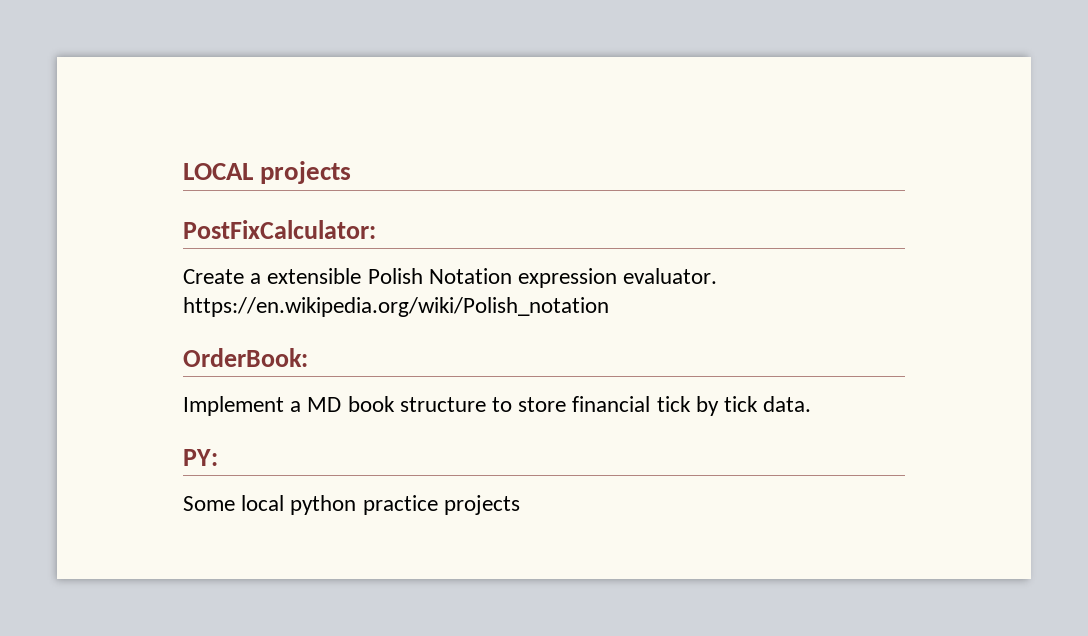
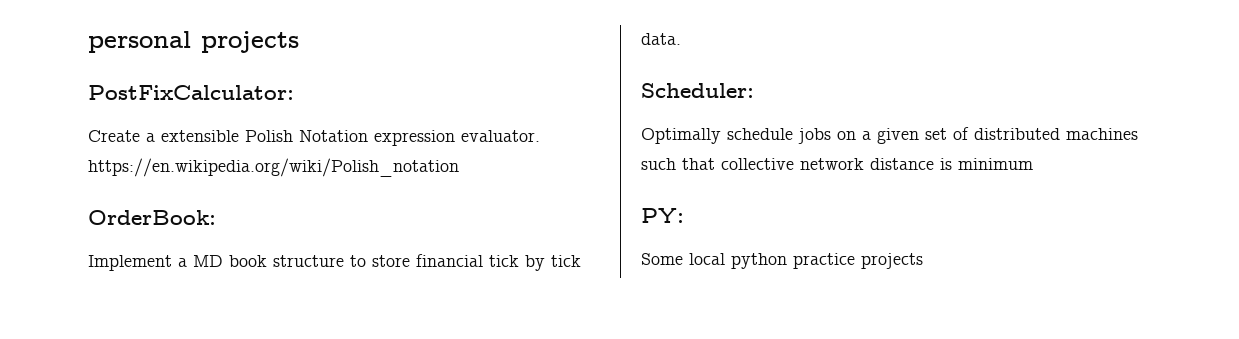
- LOCAL projects
+ personal projects
+ Scheduler:
+ Optimally schedule jobs on a given set of distributed machines such that collective network distance is minimum

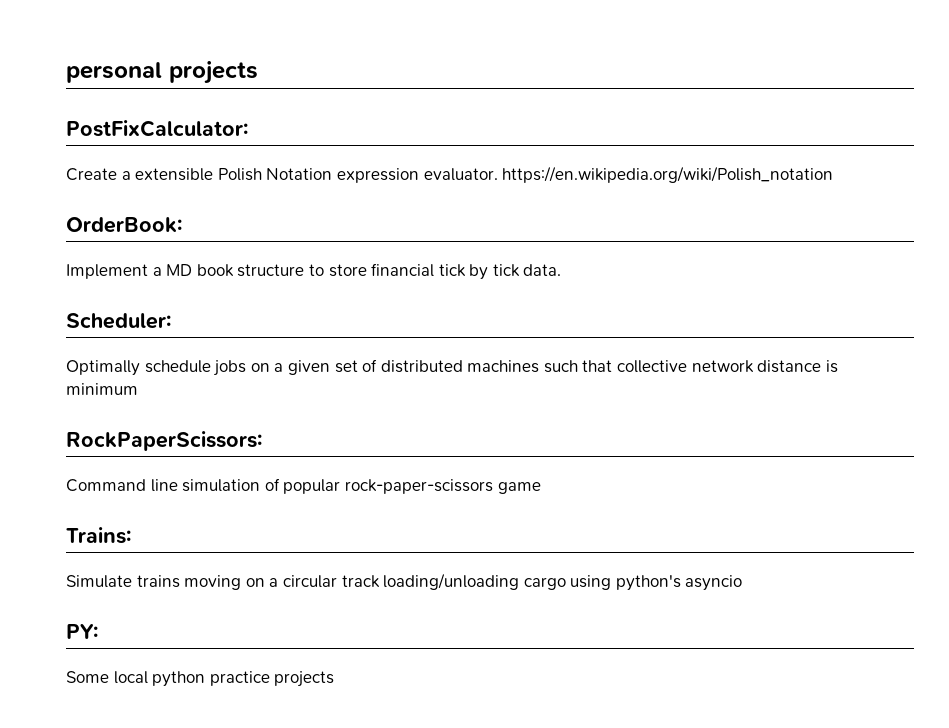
+ RockPaperScissors:
+ Command line simulation of popular rock-paper-scissors game
+ Trains:
+ Simulate trains moving on a circular track loading/unloading cargo using python's asyncio

